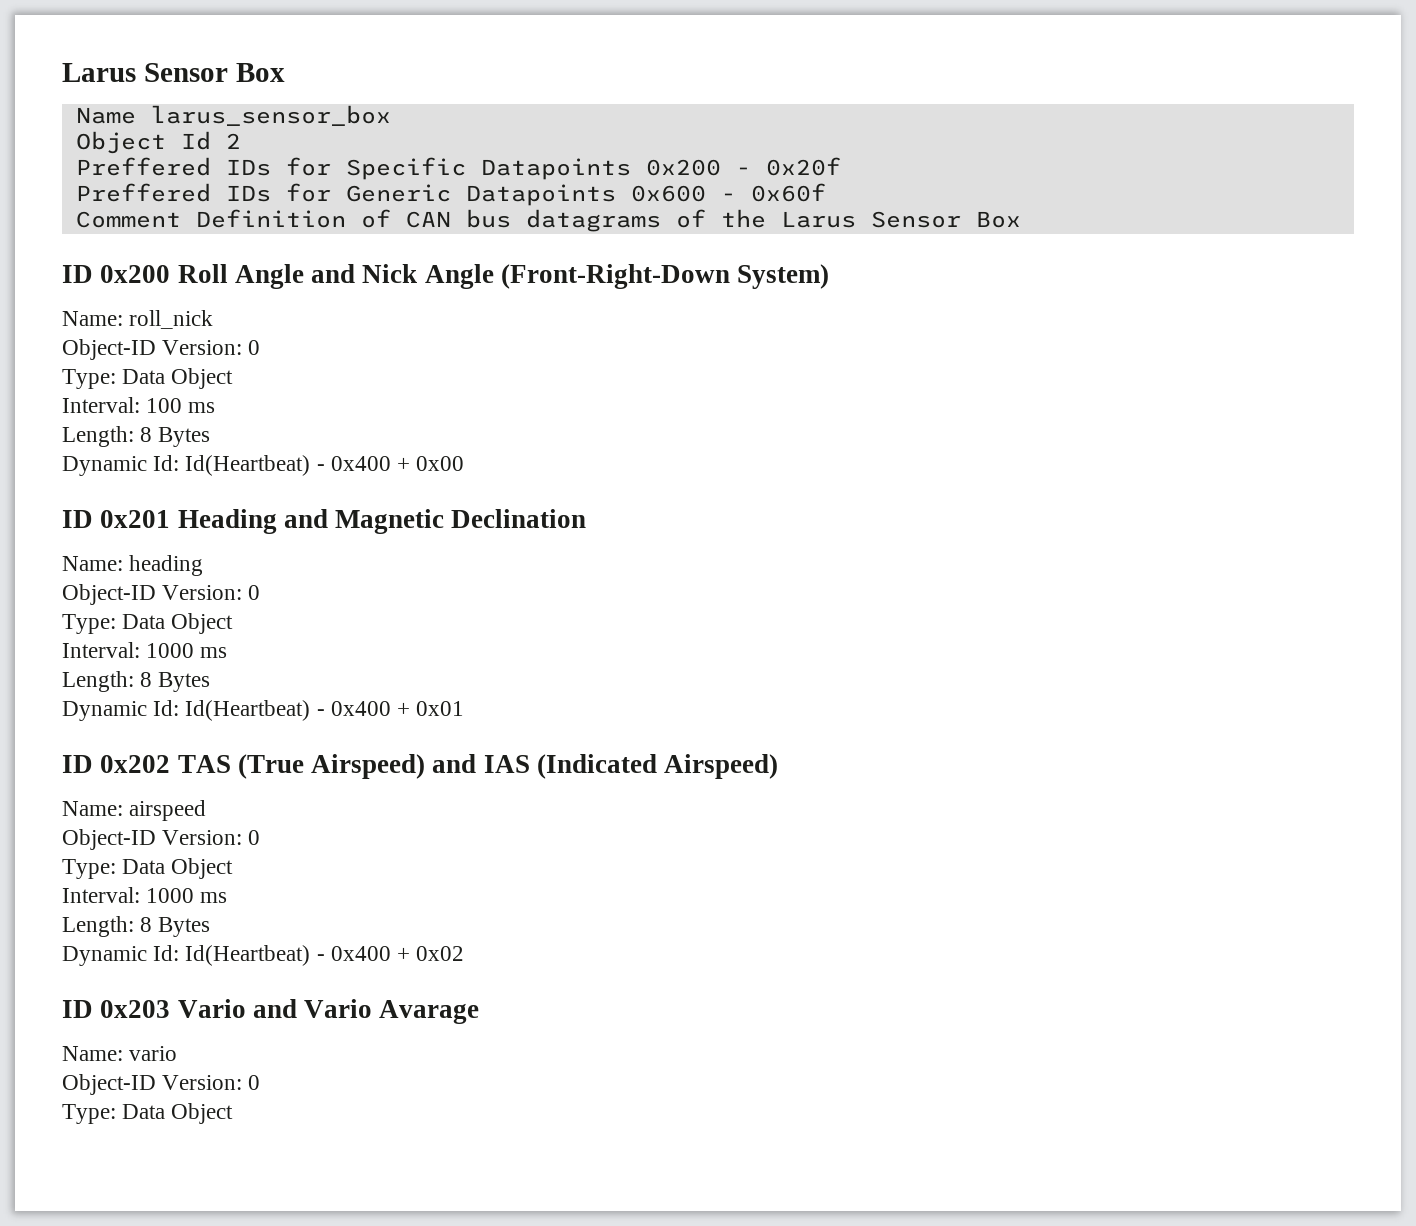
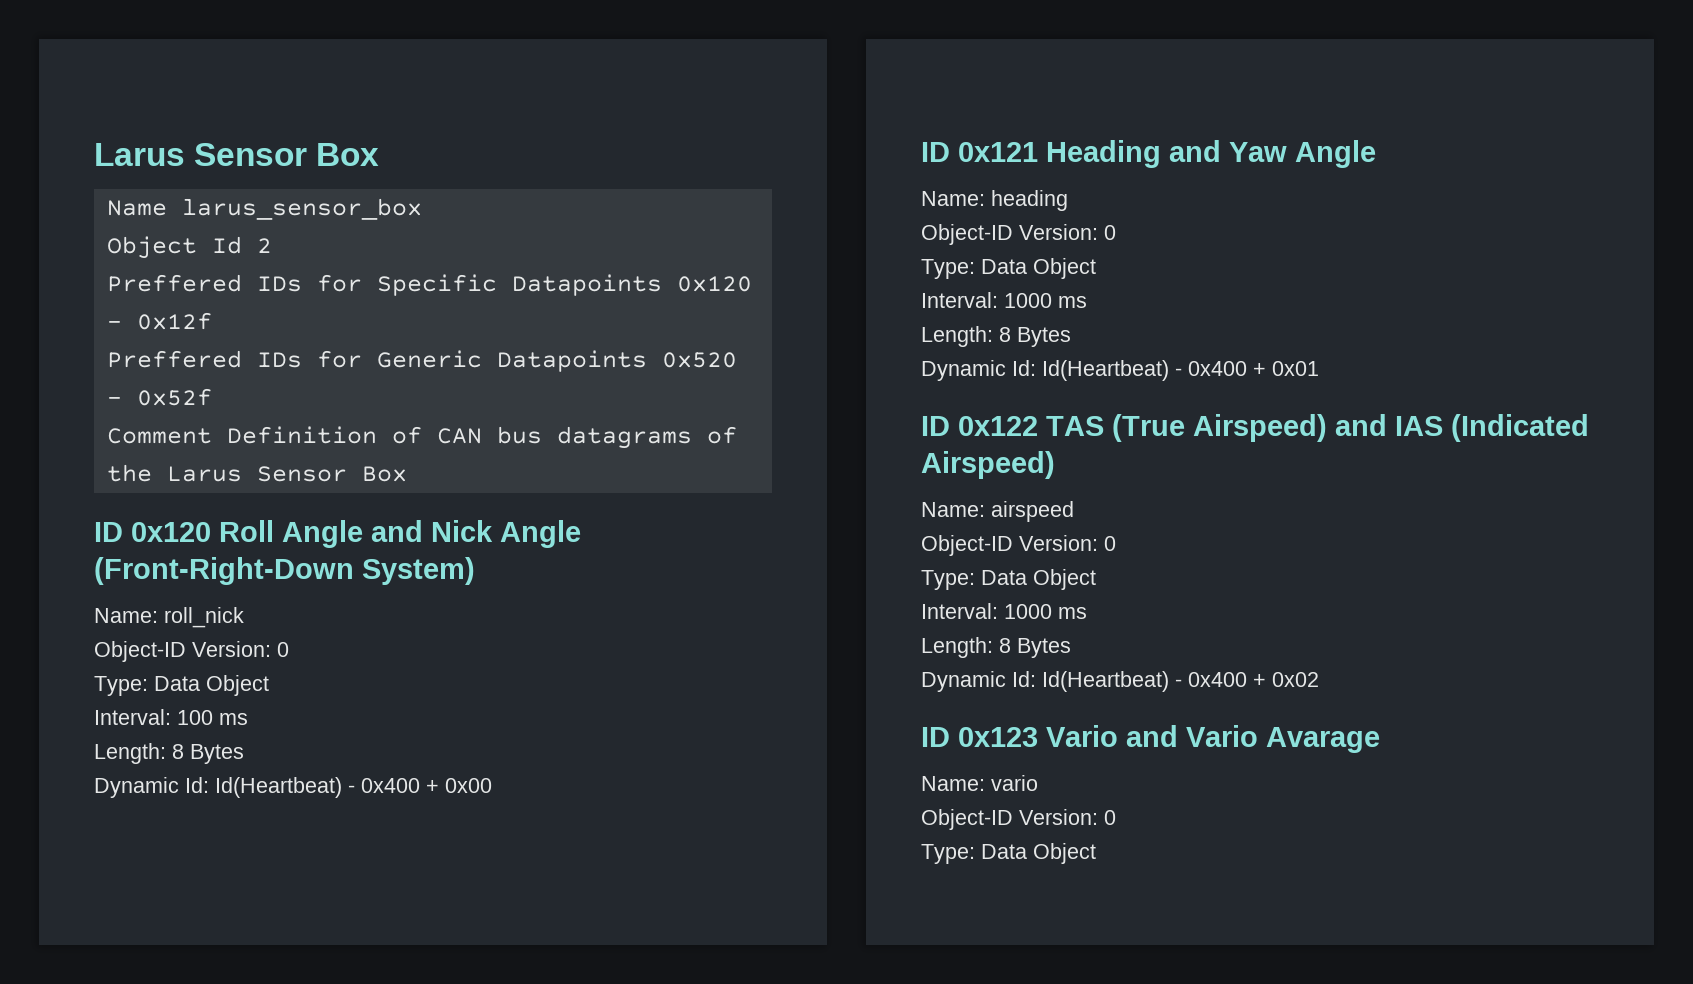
- Preffered IDs for Specific Datapoints 0x200 - 0x20f
+ Preffered IDs for Specific Datapoints 0x120 - 0x12f
- Preffered IDs for Generic Datapoints 0x600 - 0x60f
+ Preffered IDs for Generic Datapoints 0x520 - 0x52f
- ID 0x200 Roll Angle and Nick Angle (Front-Right-Down System)
+ ID 0x120 Roll Angle and Nick Angle (Front-Right-Down System)
- ID 0x201 Heading and Magnetic Declination
+ ID 0x121 Heading and Yaw Angle
- ID 0x202 TAS (True Airspeed) and IAS (Indicated Airspeed)
+ ID 0x122 TAS (True Airspeed) and IAS (Indicated Airspeed)
- ID 0x203 Vario and Vario Avarage
+ ID 0x123 Vario and Vario Avarage

